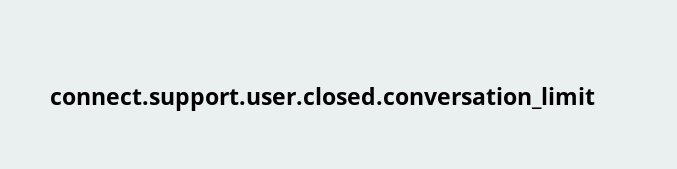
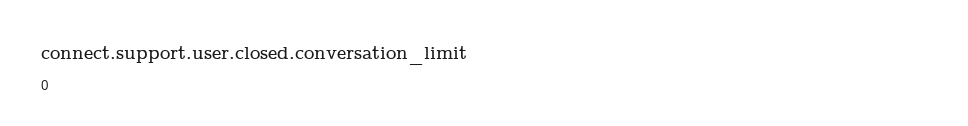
+ 0

